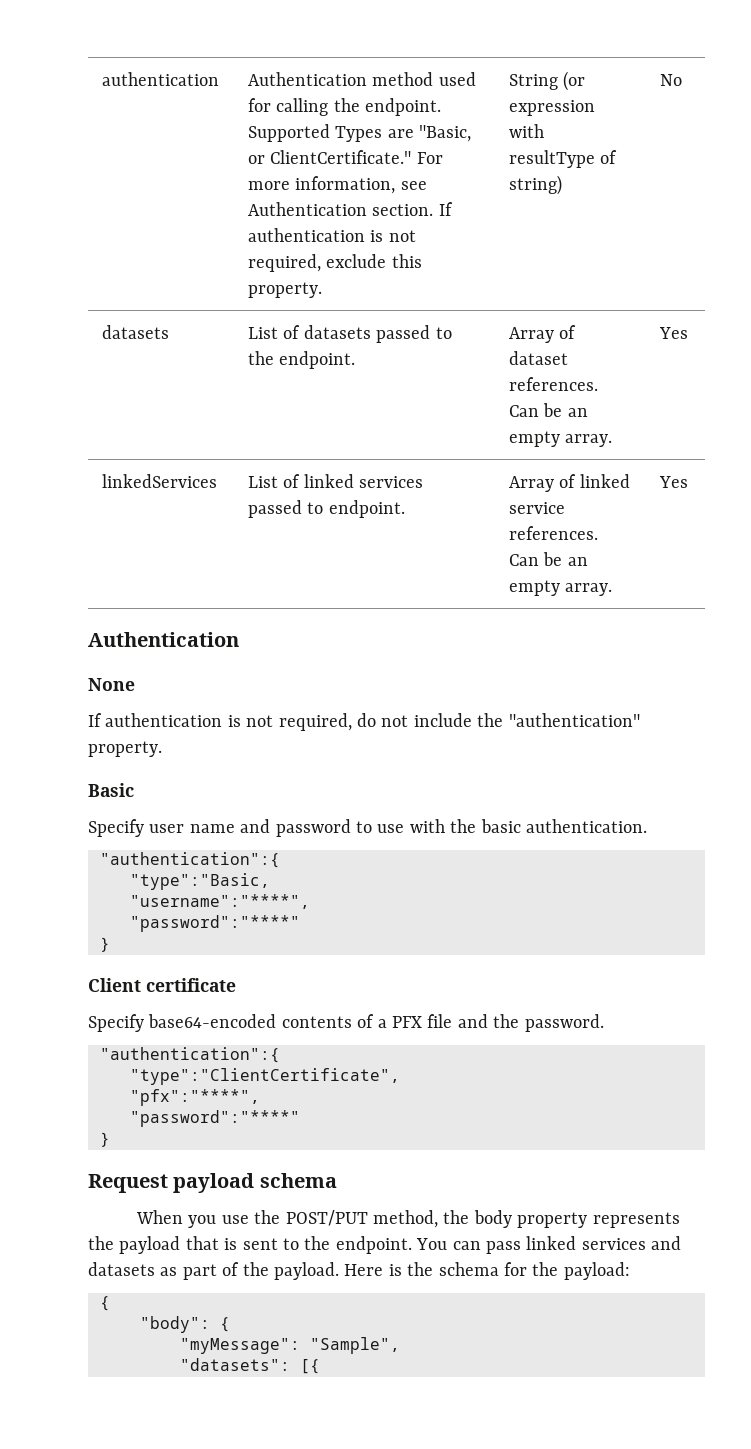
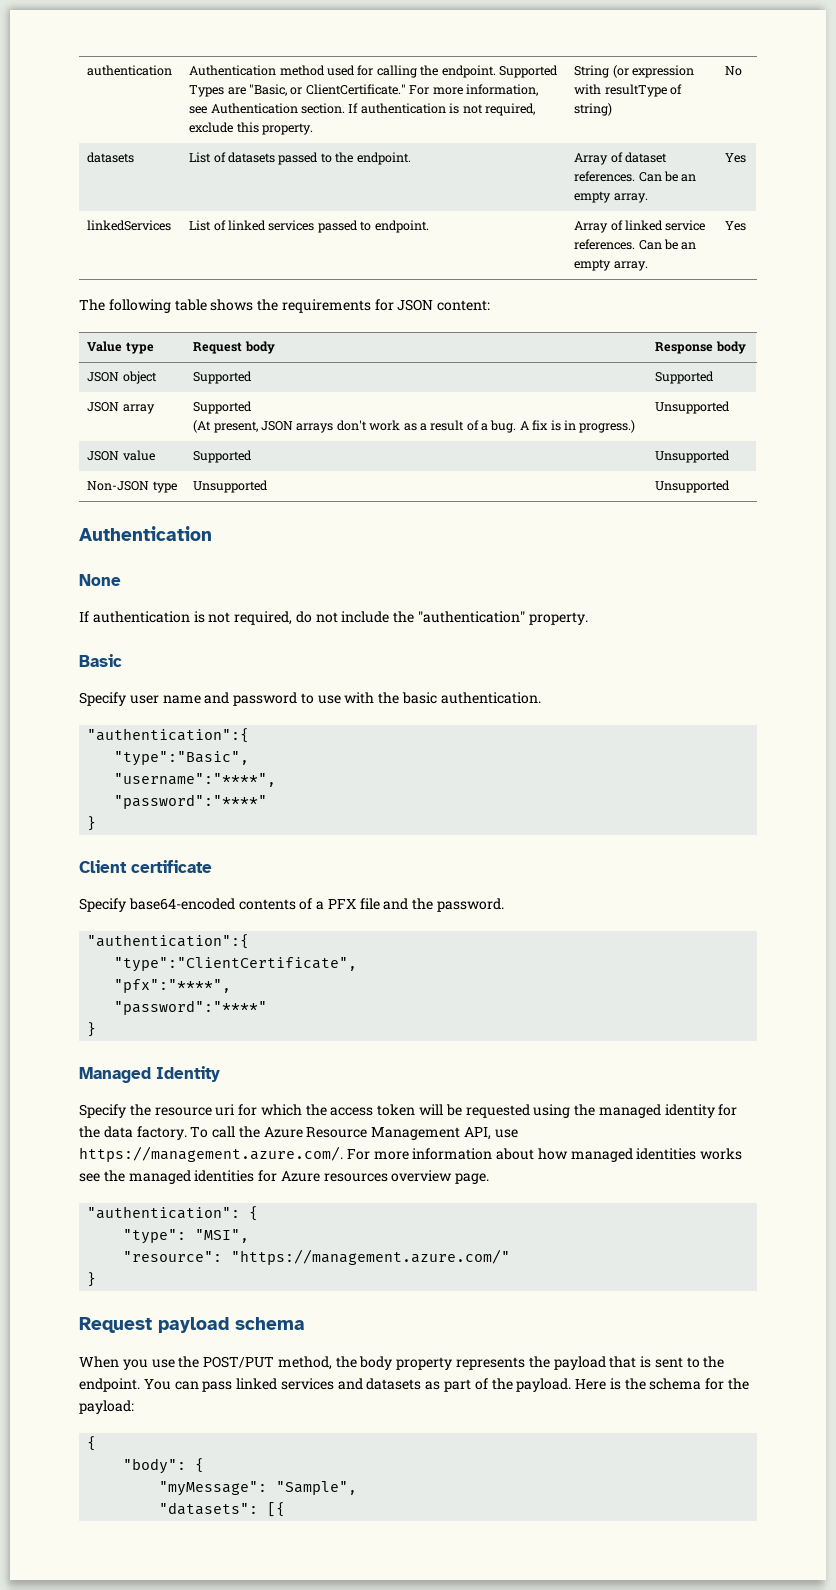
+ The following table shows the requirements for JSON content:
+ Value type | Request body | Response body
+ JSON object | Supported | Supported
+ JSON array | Supported
+ (At present, JSON arrays don't work as a result of a bug. A fix is in progress.) | Unsupported
+ JSON value | Supported | Unsupported
+ Non-JSON type | Unsupported | Unsupported
- "type":"Basic,
+ "type":"Basic",
+ Managed Identity
+ Specify the resource uri for which the access token will be requested using the managed identity for the data factory. To call the Azure Resource Management API, use https://management.azure.com/. For more information about how managed identities works see the managed identities for Azure resources overview page.
+ "authentication": {
+ "type": "MSI",
+ "resource": "https://management.azure.com/"
+ }

